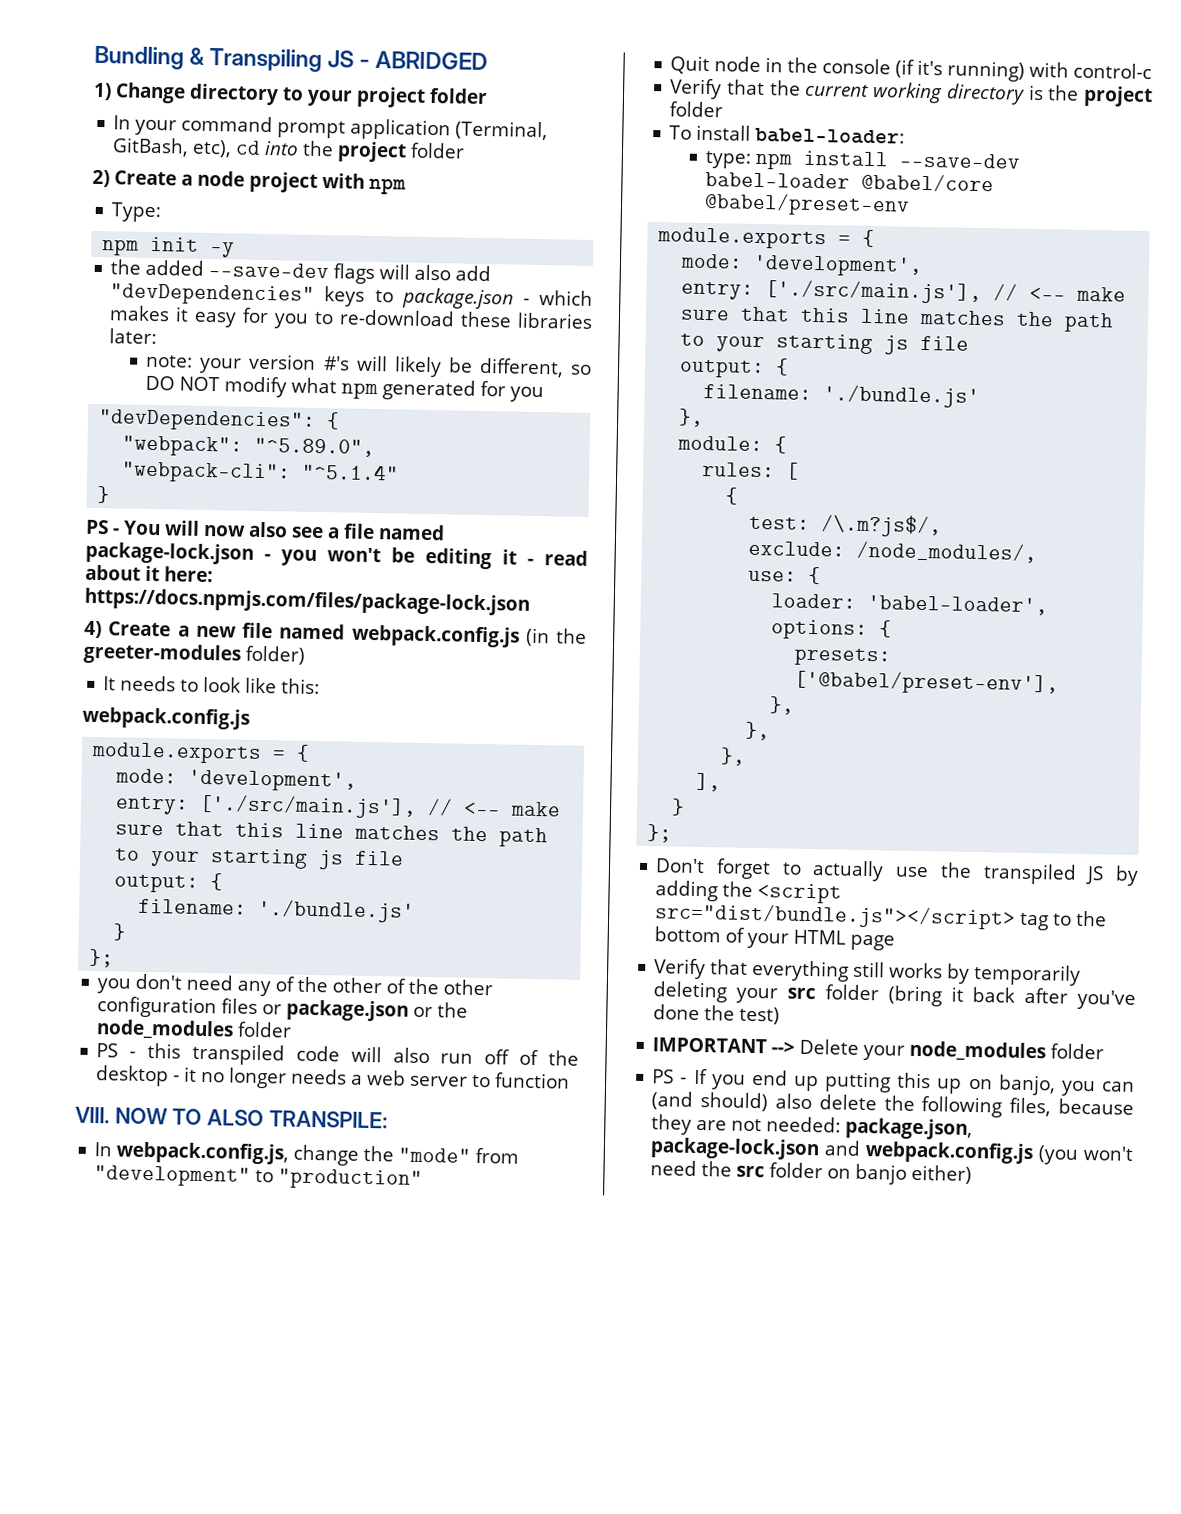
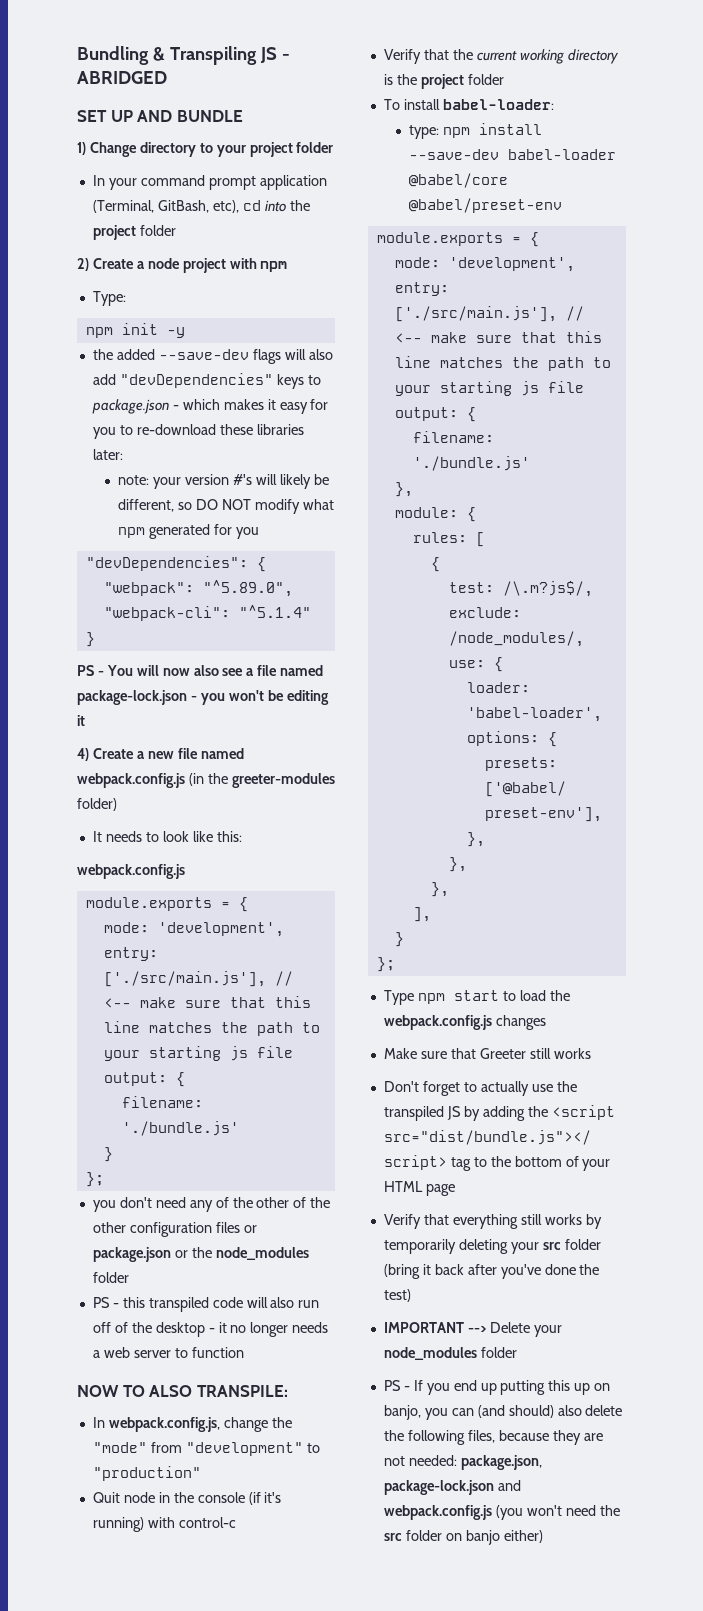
+ SET UP AND BUNDLE
- PS - You will now also see a file named package-lock.json - you won't be editing it - read about it here: https://docs.npmjs.com/files/package-lock.json
+ PS - You will now also see a file named package-lock.json - you won't be editing it
- VIII.
+ Type npm start to load the webpack.config.js changes
+ Make sure that Greeter still works

